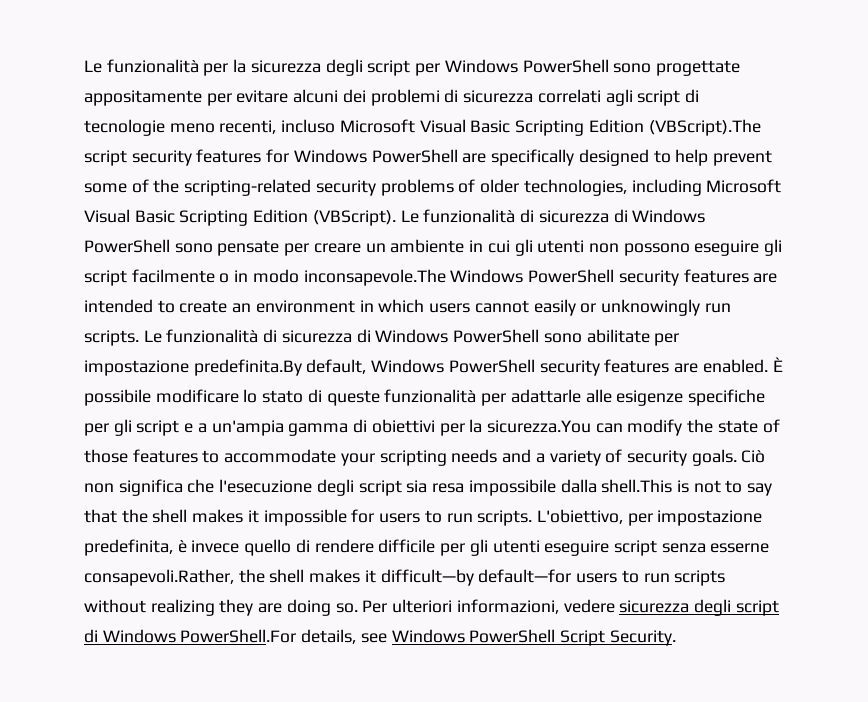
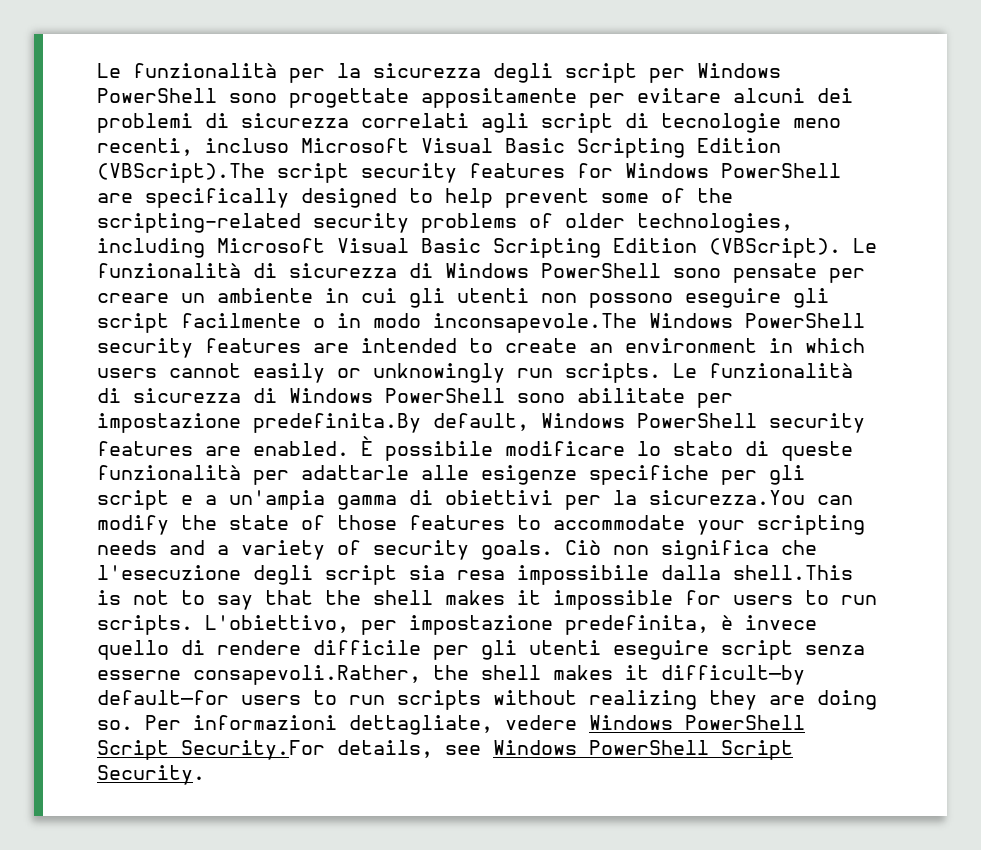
- Per ulteriori informazioni, vedere sicurezza degli script di Windows PowerShell.For details, see Windows PowerShell Script Security.
+ Per informazioni dettagliate, vedere Windows PowerShell Script Security.For details, see Windows PowerShell Script Security.

